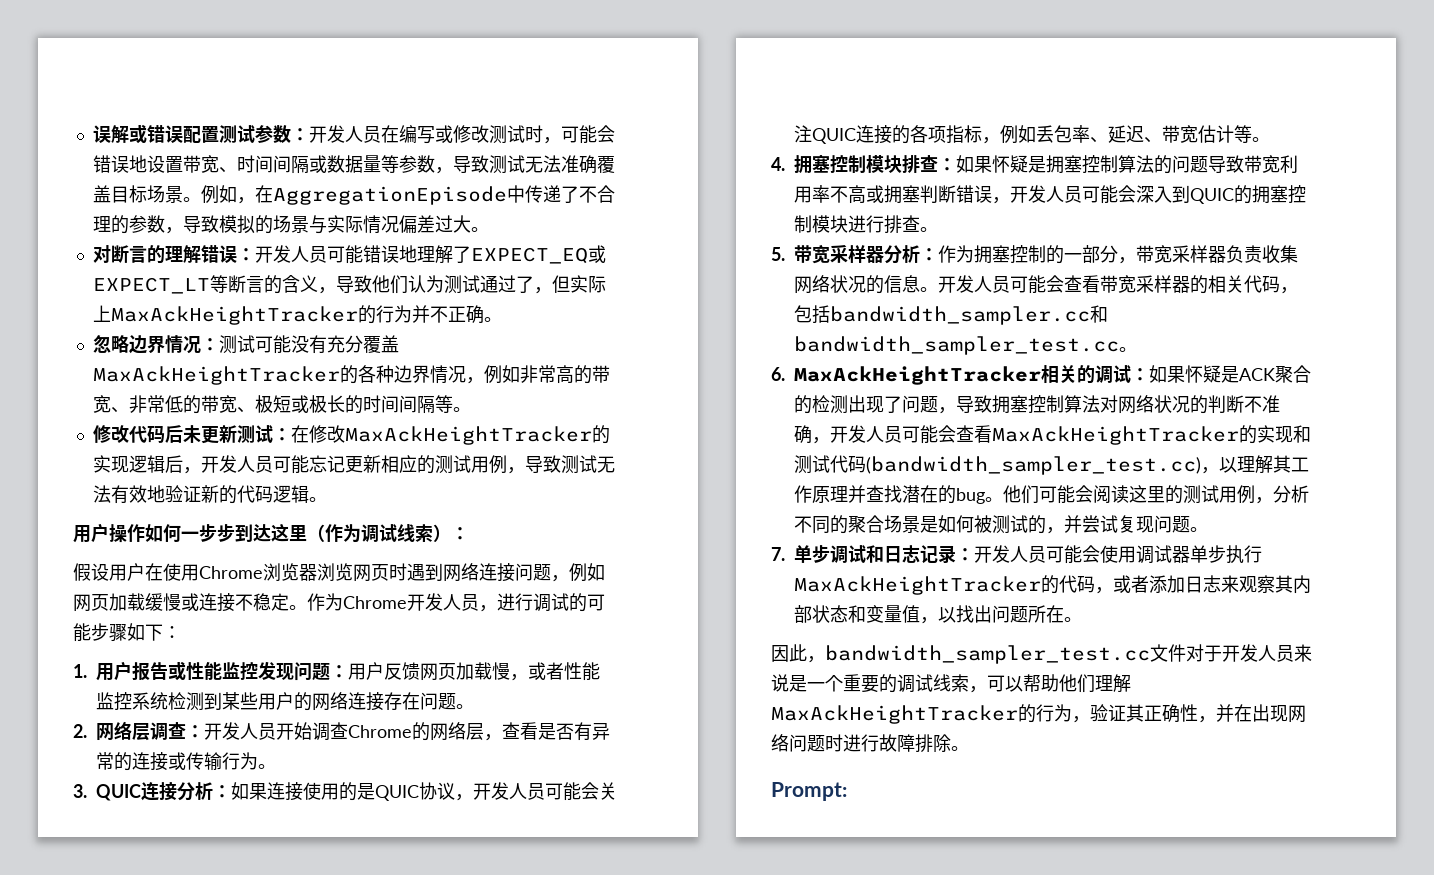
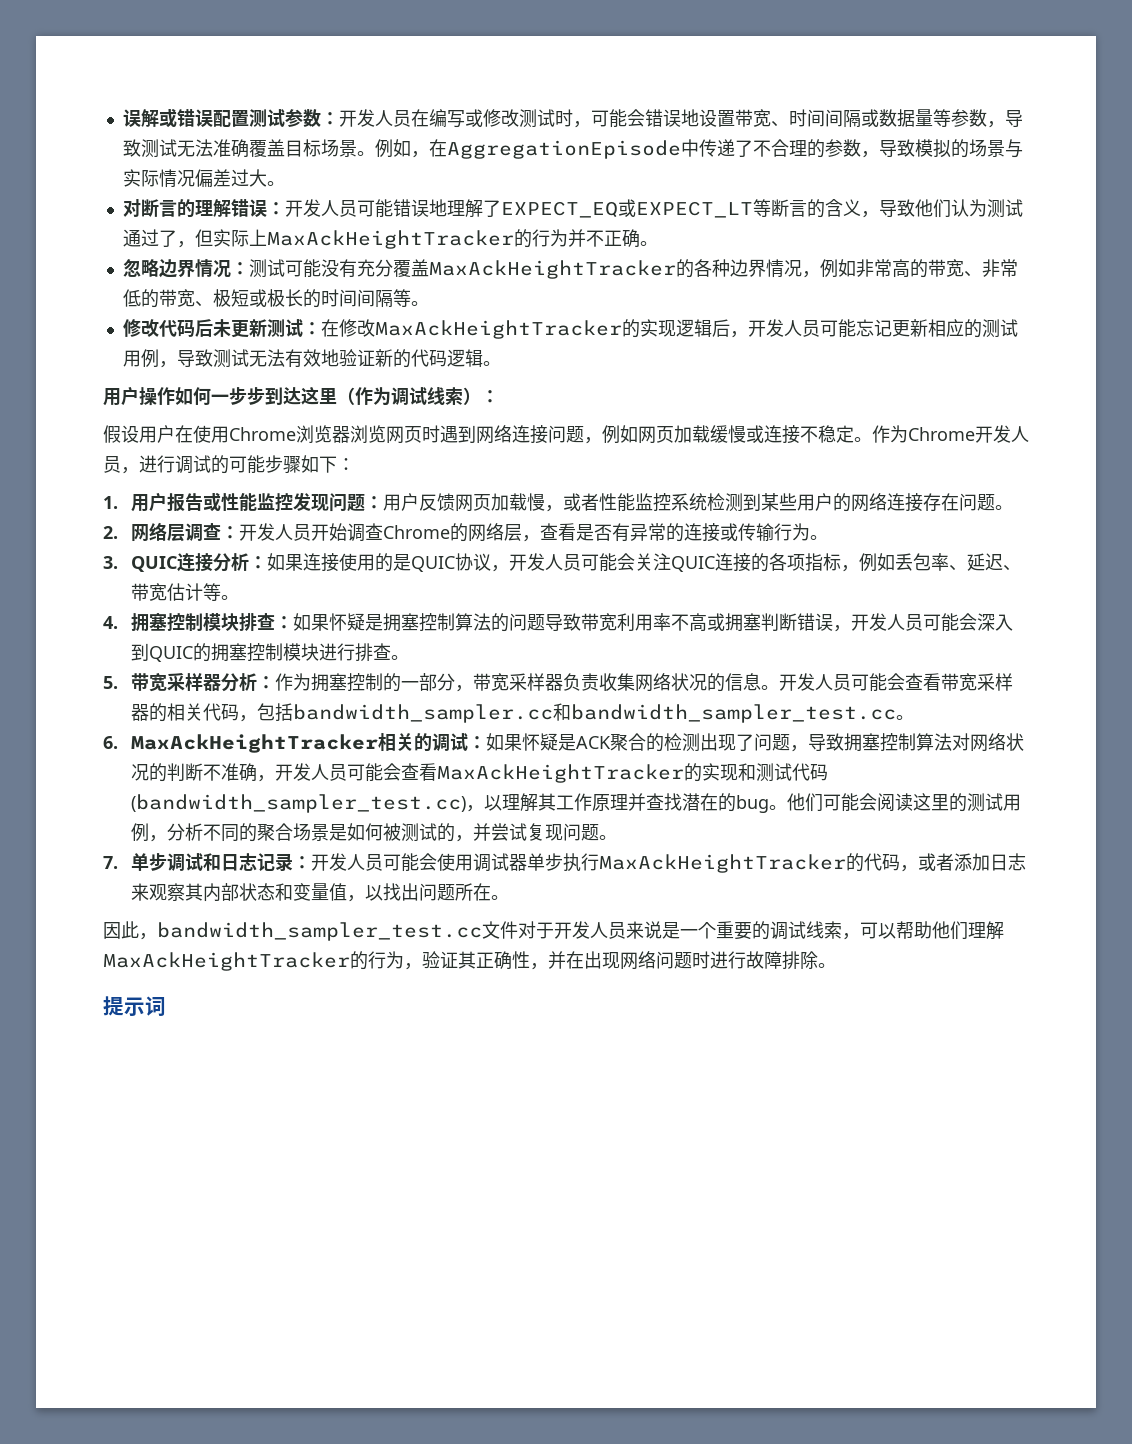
- Prompt:
+ 提示词

